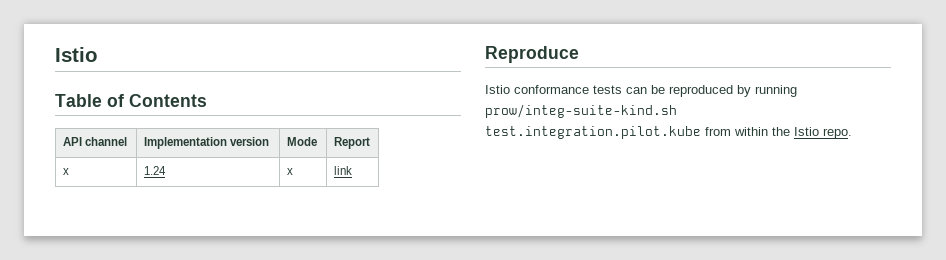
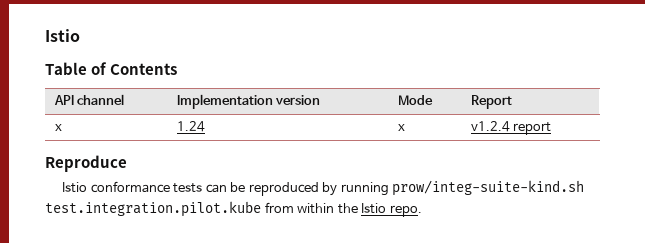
- x | 1.24 | x | link
+ x | 1.24 | x | v1.2.4 report

